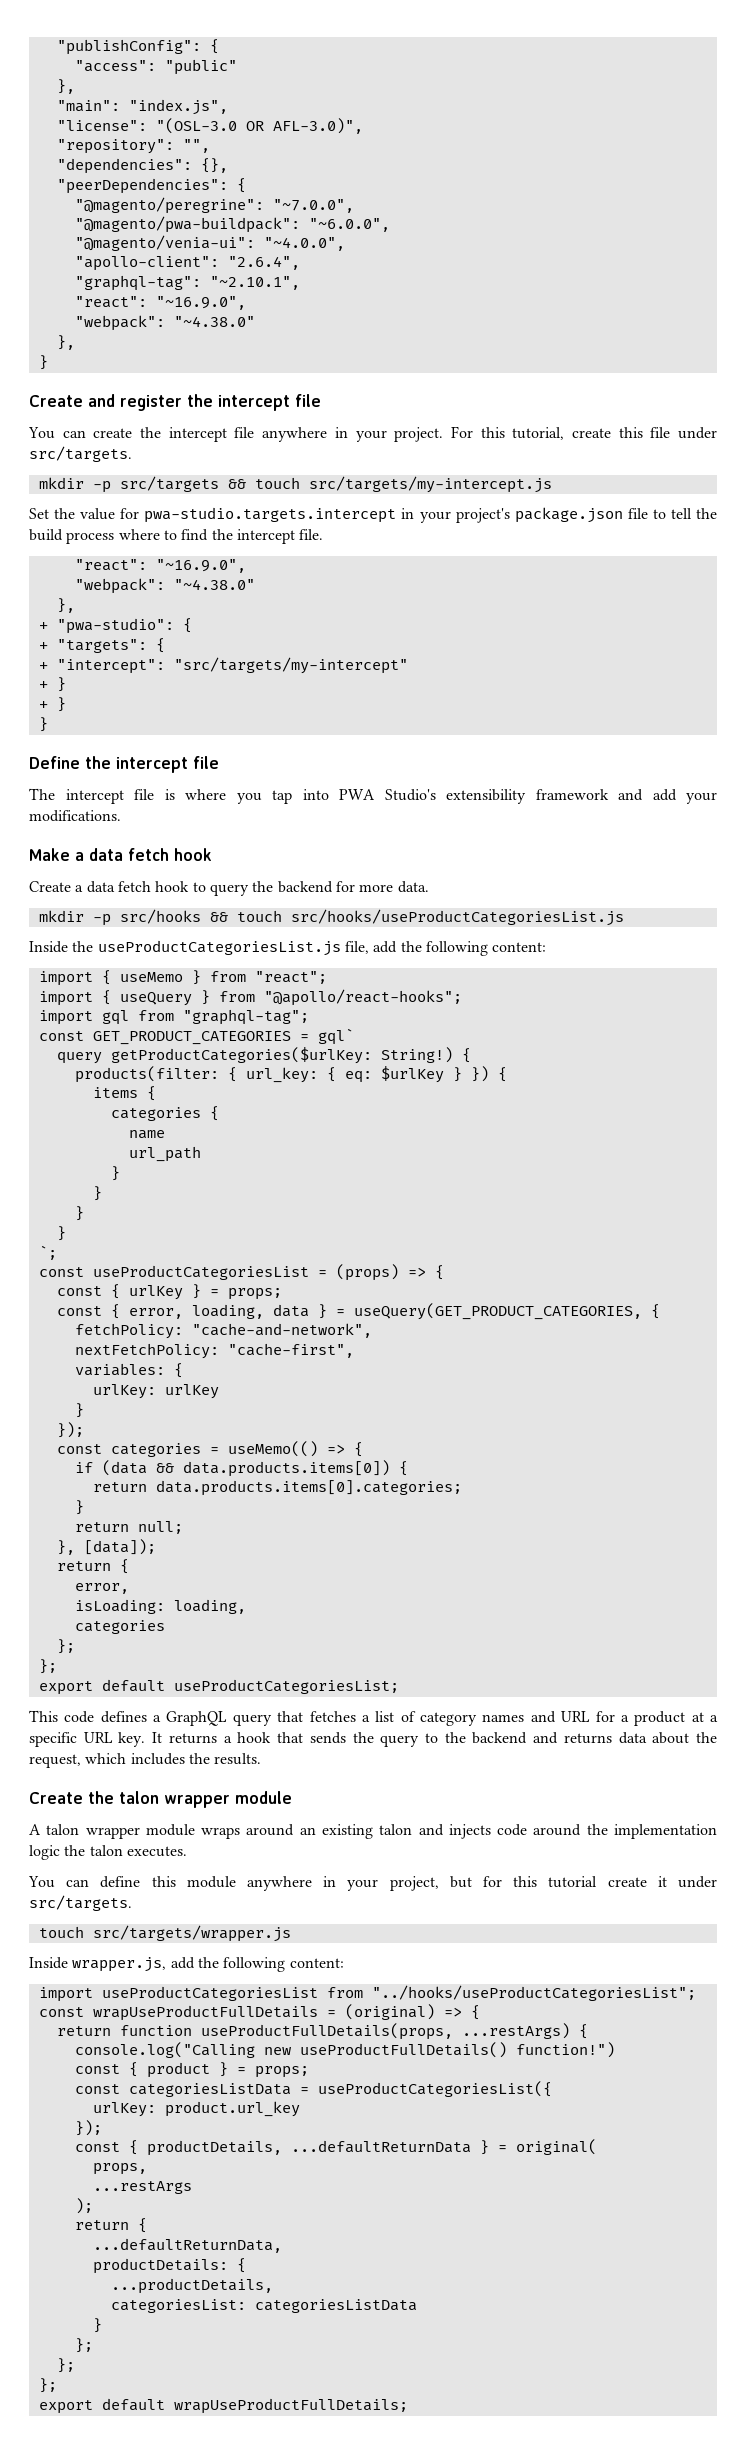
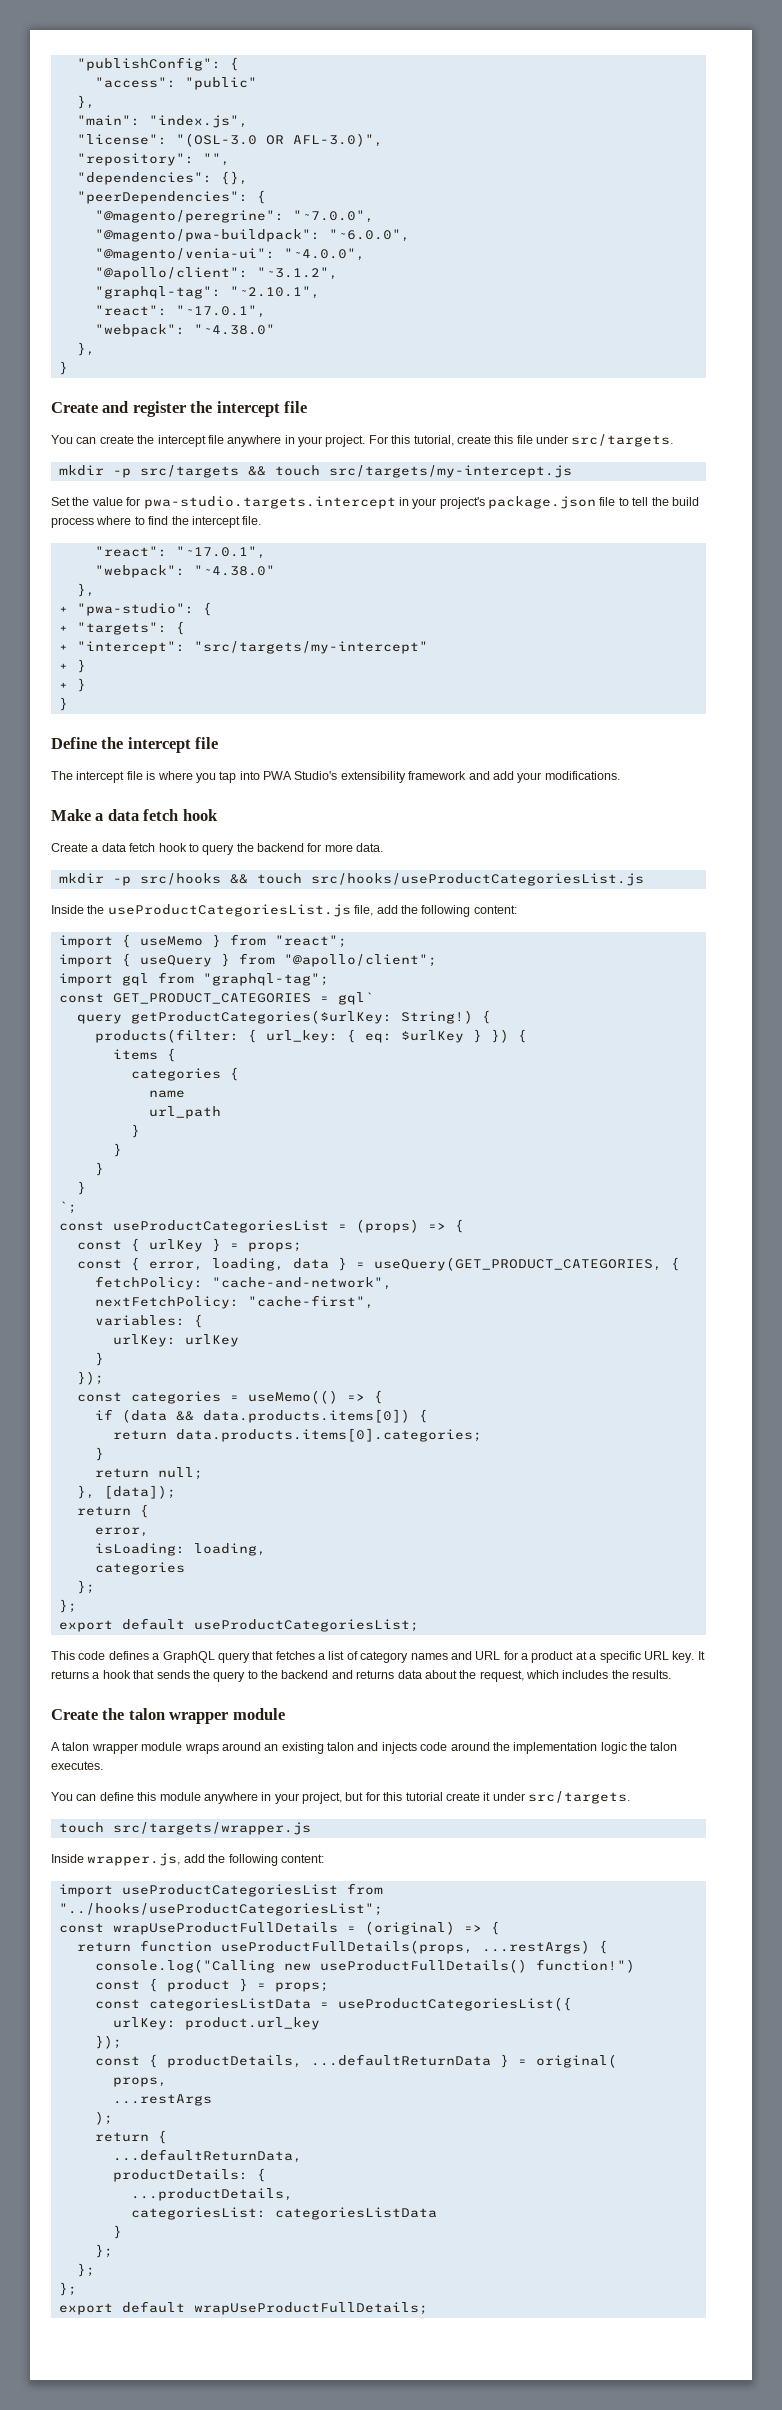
- "apollo-client": "2.6.4",
+ "@apollo/client": "~3.1.2",
  "graphql-tag": "~2.10.1",
- "react": "~16.9.0",
+ "react": "~17.0.1",
  Set the value for pwa-studio.targets.intercept in your project's package.json file to tell the build process where to find the intercept file.
- "react": "~16.9.0",
+ "react": "~17.0.1",
- import { useQuery } from "@apollo/react-hooks";
+ import { useQuery } from "@apollo/client";

